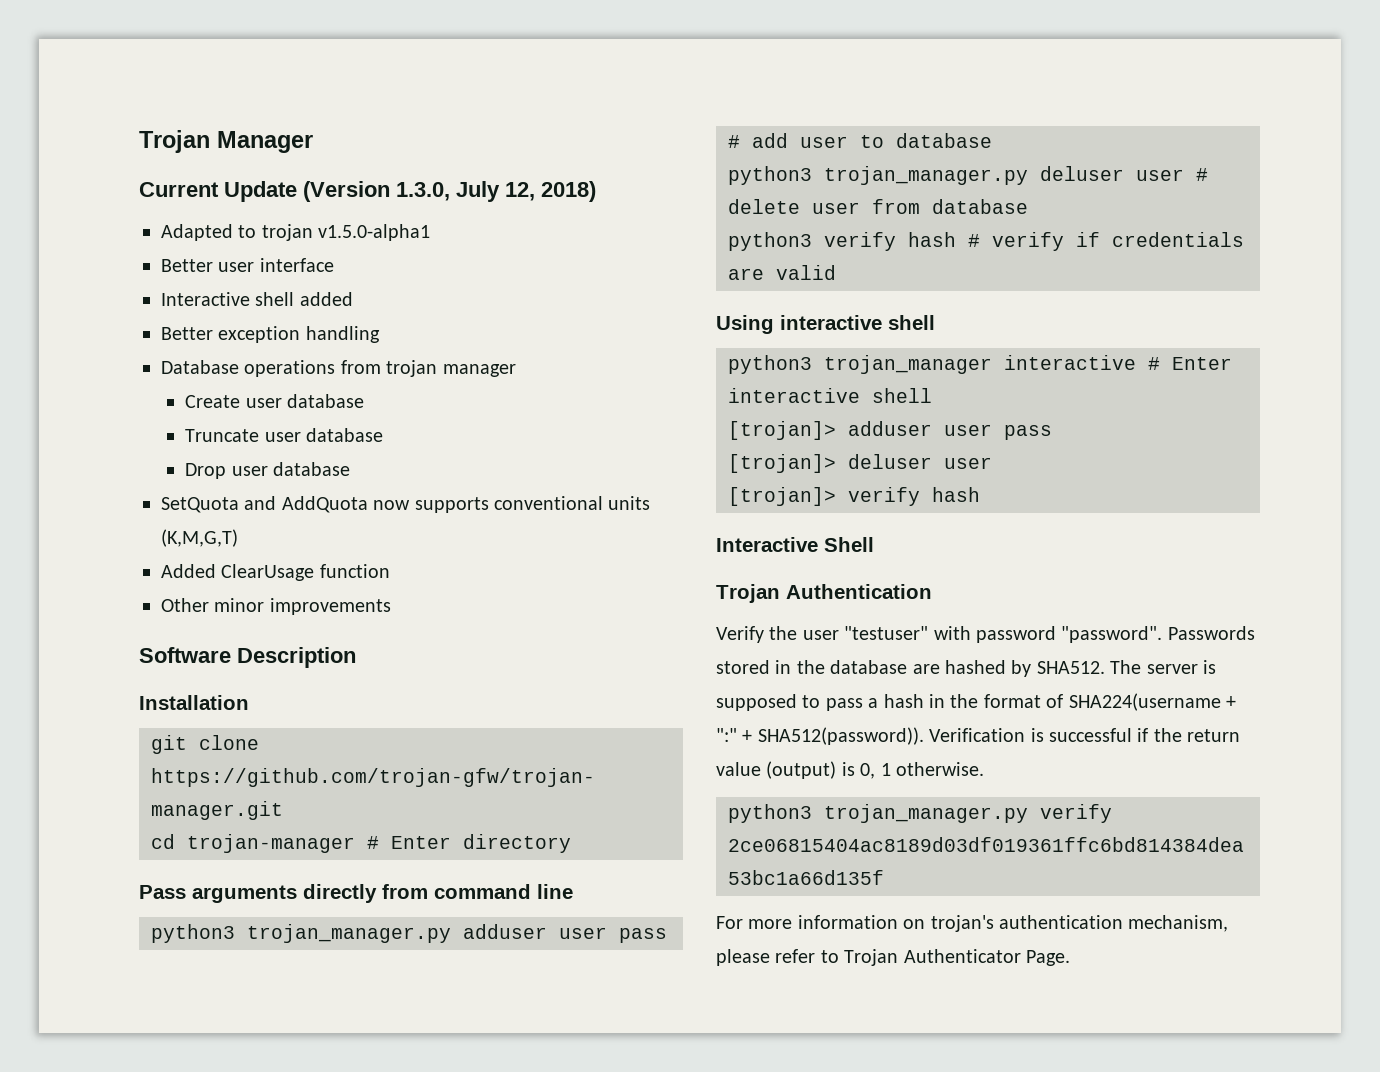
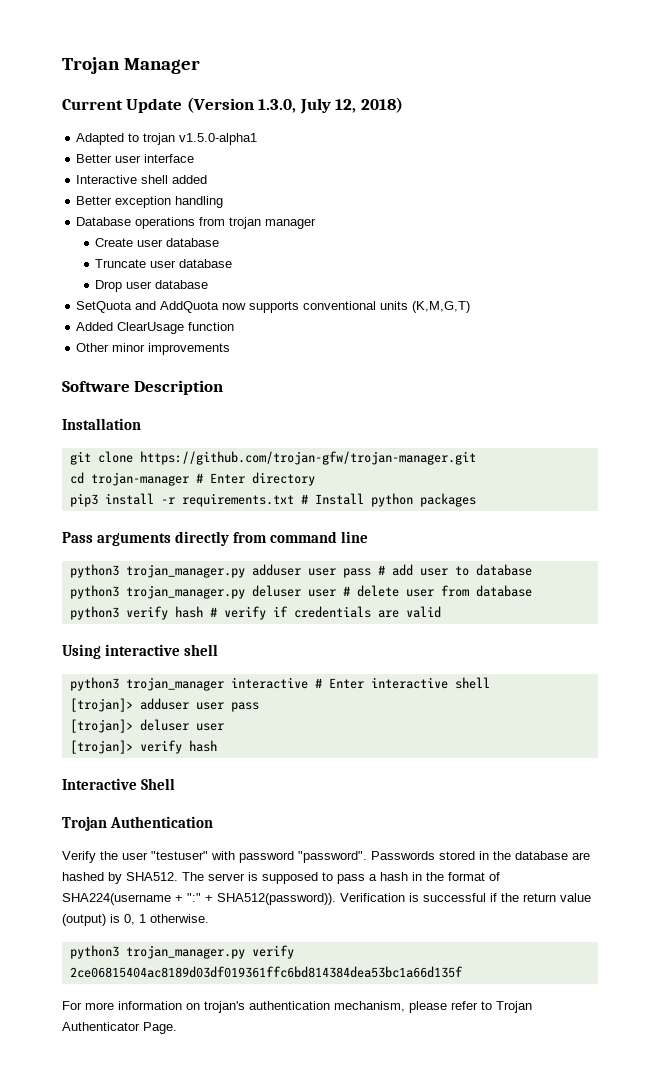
+ pip3 install -r requirements.txt # Install python packages

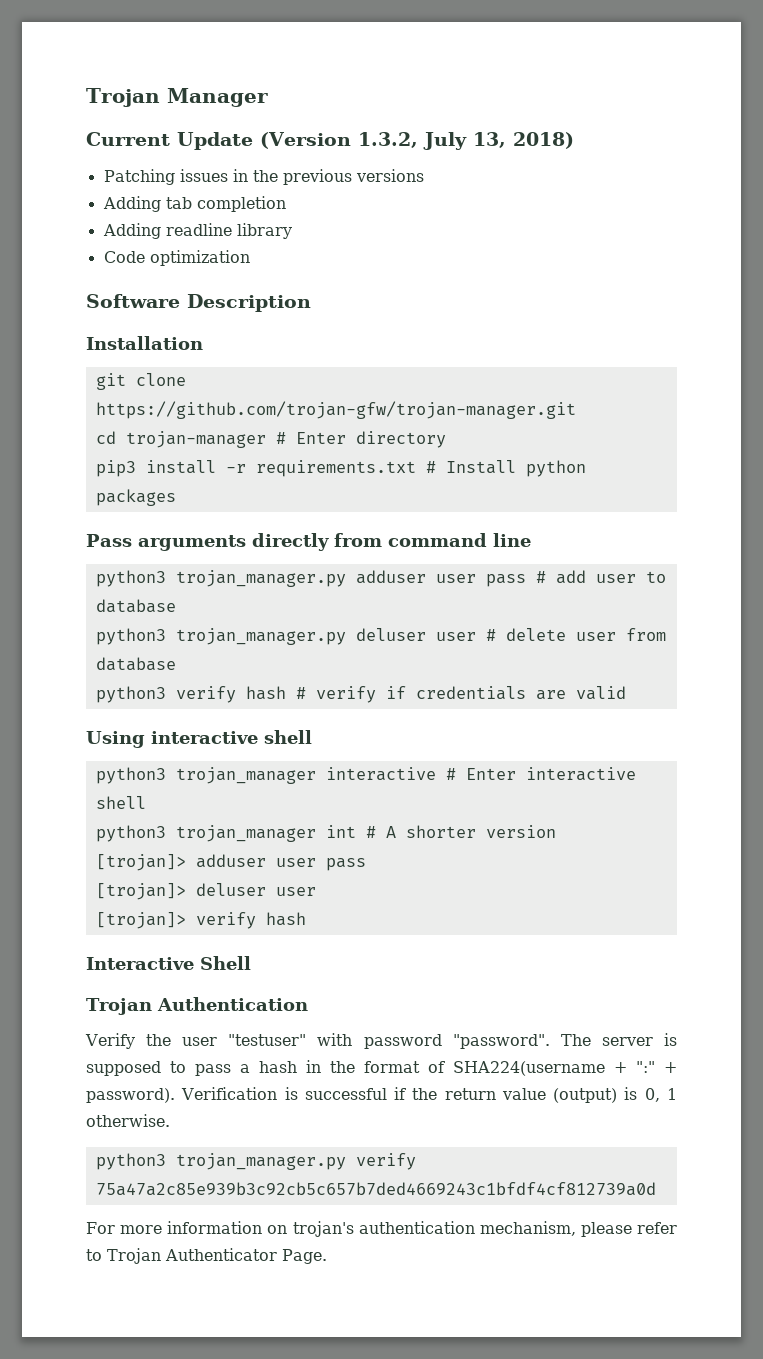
- Current Update (Version 1.3.0, July 12, 2018)
- Adapted to trojan v1.5.0-alpha1
- Better user interface
- Interactive shell added
- Better exception handling
- Database operations from trojan manager
- Create user database
- Truncate user database
- Drop user database
- SetQuota and AddQuota now supports conventional units (K,M,G,T)
- Added ClearUsage function
- Other minor improvements
+ Current Update (Version 1.3.2, July 13, 2018)
+ Patching issues in the previous versions
+ Adding tab completion
+ Adding readline library
+ Code optimization
+ python3 trojan_manager int # A shorter version
- Passwords stored in the database are hashed by SHA512.
- The server is supposed to pass a hash in the format of SHA224(username + ":" + SHA512(password)).
+ The server is supposed to pass a hash in the format of SHA224(username + ":" + password).
- python3 trojan_manager.py verify 2ce06815404ac8189d03df019361ffc6bd814384dea53bc1a66d135f
+ python3 trojan_manager.py verify 75a47a2c85e939b3c92cb5c657b7ded4669243c1bfdf4cf812739a0d

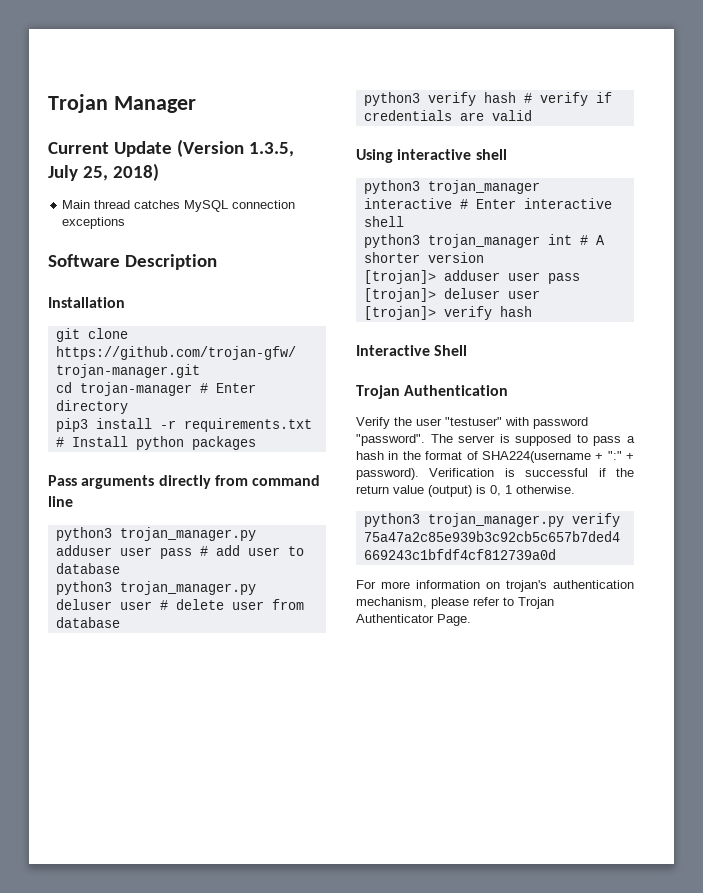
- Current Update (Version 1.3.2, July 13, 2018)
- Patching issues in the previous versions
- Adding tab completion
- Adding readline library
- Code optimization
+ Current Update (Version 1.3.5, July 25, 2018)
+ Main thread catches MySQL connection exceptions

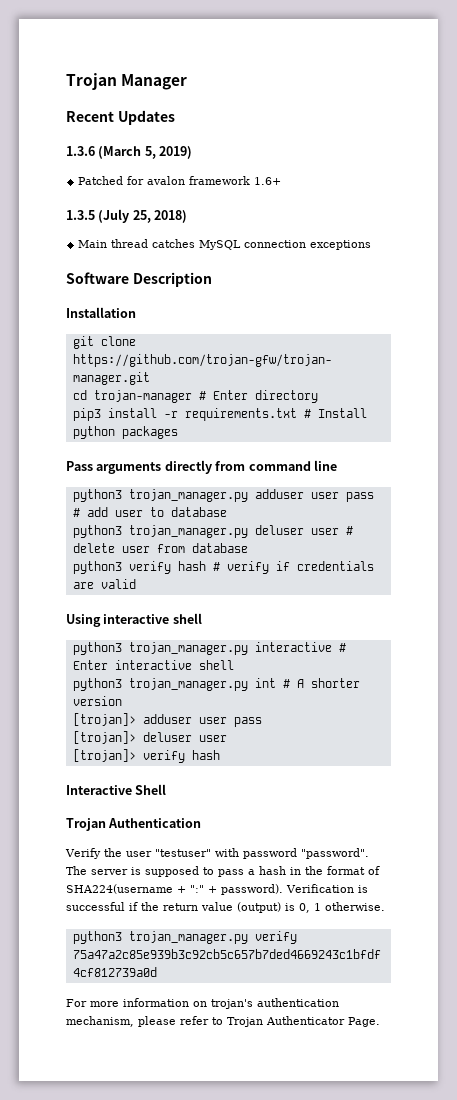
- Current Update (Version 1.3.5, July 25, 2018)
+ Recent Updates
+ 1.3.6 (March 5, 2019)
+ Patched for avalon framework 1.6+
+ 1.3.5 (July 25, 2018)
- python3 trojan_manager interactive # Enter interactive shell
+ python3 trojan_manager.py interactive # Enter interactive shell
- python3 trojan_manager int # A shorter version
+ python3 trojan_manager.py int # A shorter version

